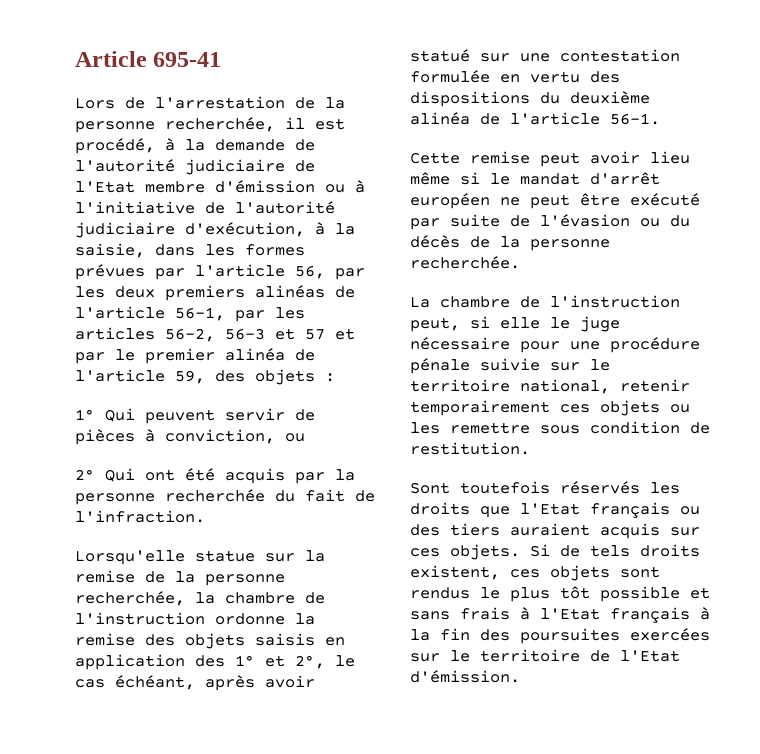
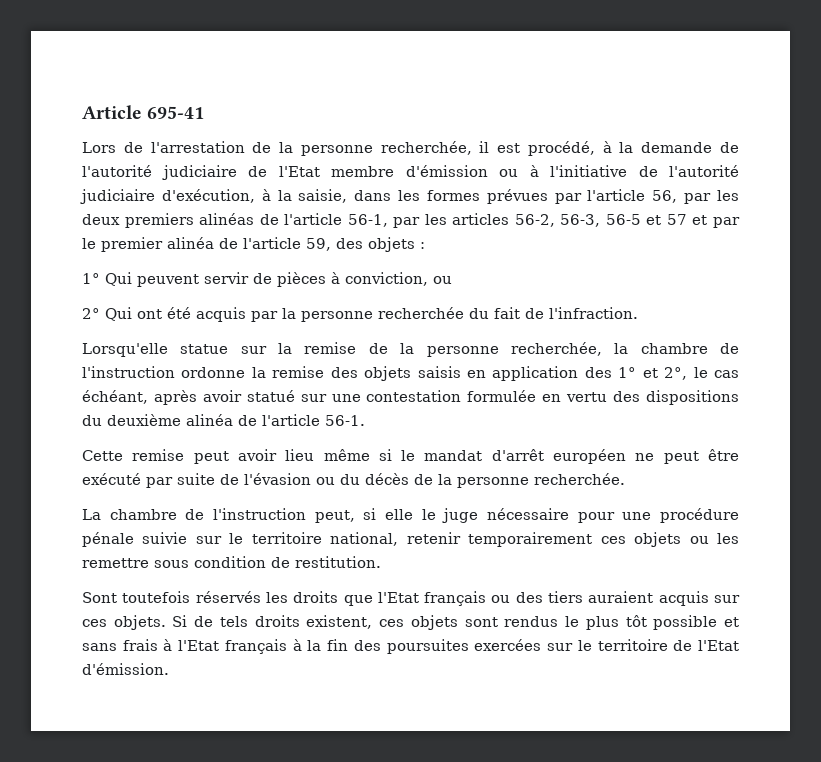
- Lors de l'arrestation de la personne recherchée, il est procédé, à la demande de l'autorité judiciaire de l'Etat membre d'émission ou à l'initiative de l'autorité judiciaire d'exécution, à la saisie, dans les formes prévues par l'article 56, par les deux premiers alinéas de l'article 56-1, par les articles 56-2, 56-3 et 57 et par le premier alinéa de l'article 59, des objets :
+ Lors de l'arrestation de la personne recherchée, il est procédé, à la demande de l'autorité judiciaire de l'Etat membre d'émission ou à l'initiative de l'autorité judiciaire d'exécution, à la saisie, dans les formes prévues par l'article 56, par les deux premiers alinéas de l'article 56-1, par les articles 56-2, 56-3, 56-5 et 57 et par le premier alinéa de l'article 59, des objets :

